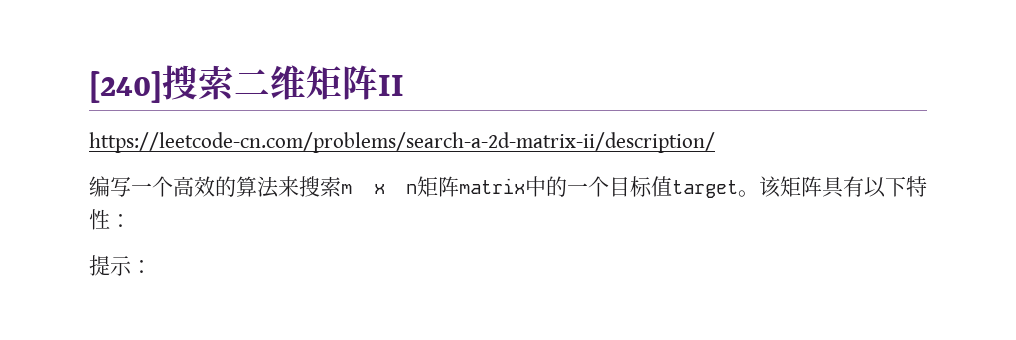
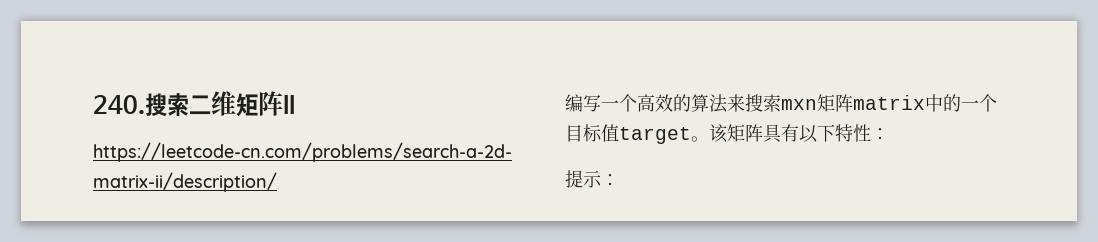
- [240]搜索二维矩阵II
+ 240.搜索二维矩阵II
- 编写一个高效的算法来搜索m x n矩阵matrix中的一个目标值target。
+ 编写一个高效的算法来搜索mxn矩阵matrix中的一个目标值target。

